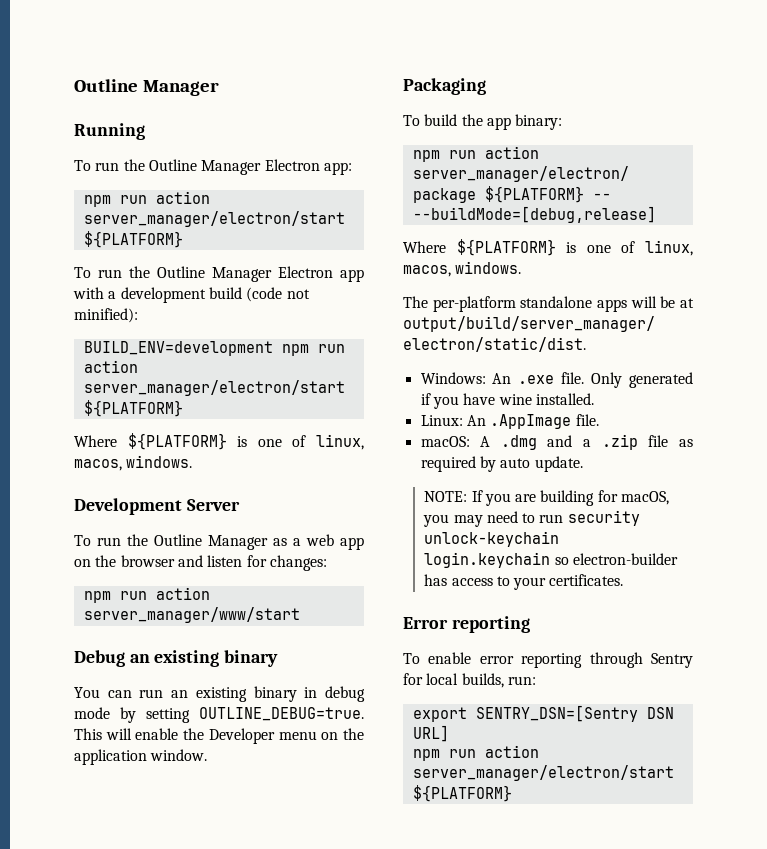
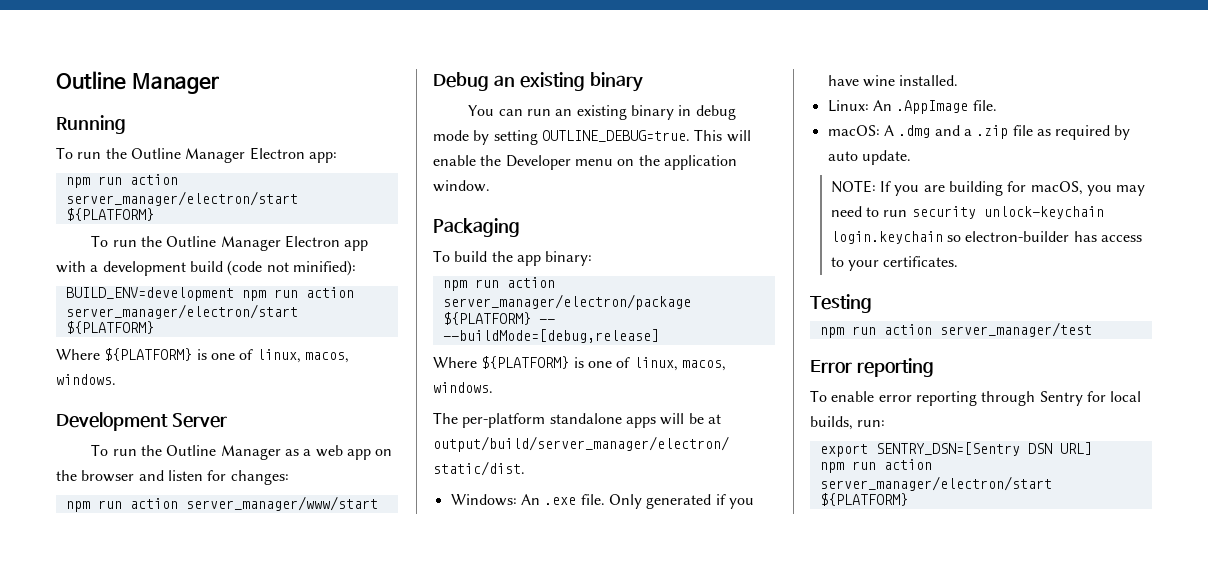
+ Testing
+ npm run action server_manager/test

